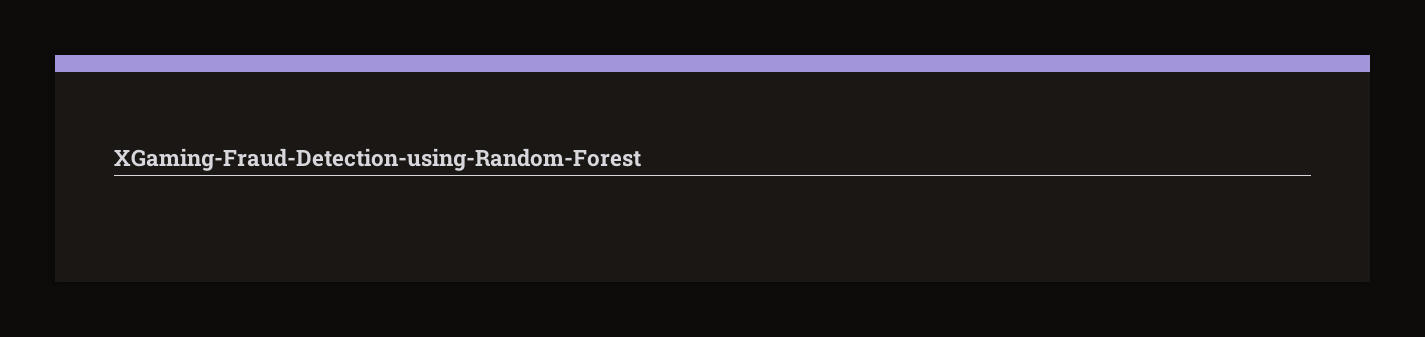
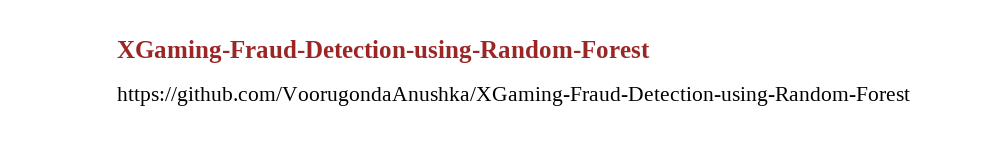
+ https://github.com/VoorugondaAnushka/XGaming-Fraud-Detection-using-Random-Forest

